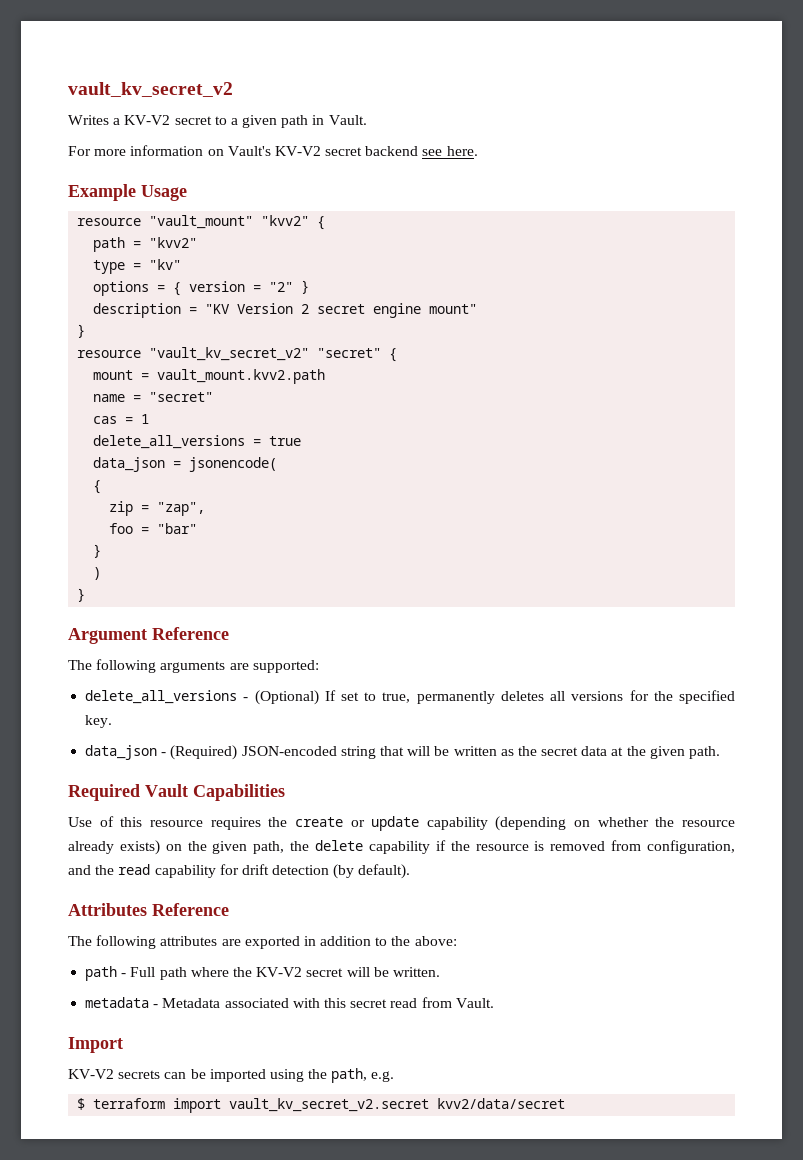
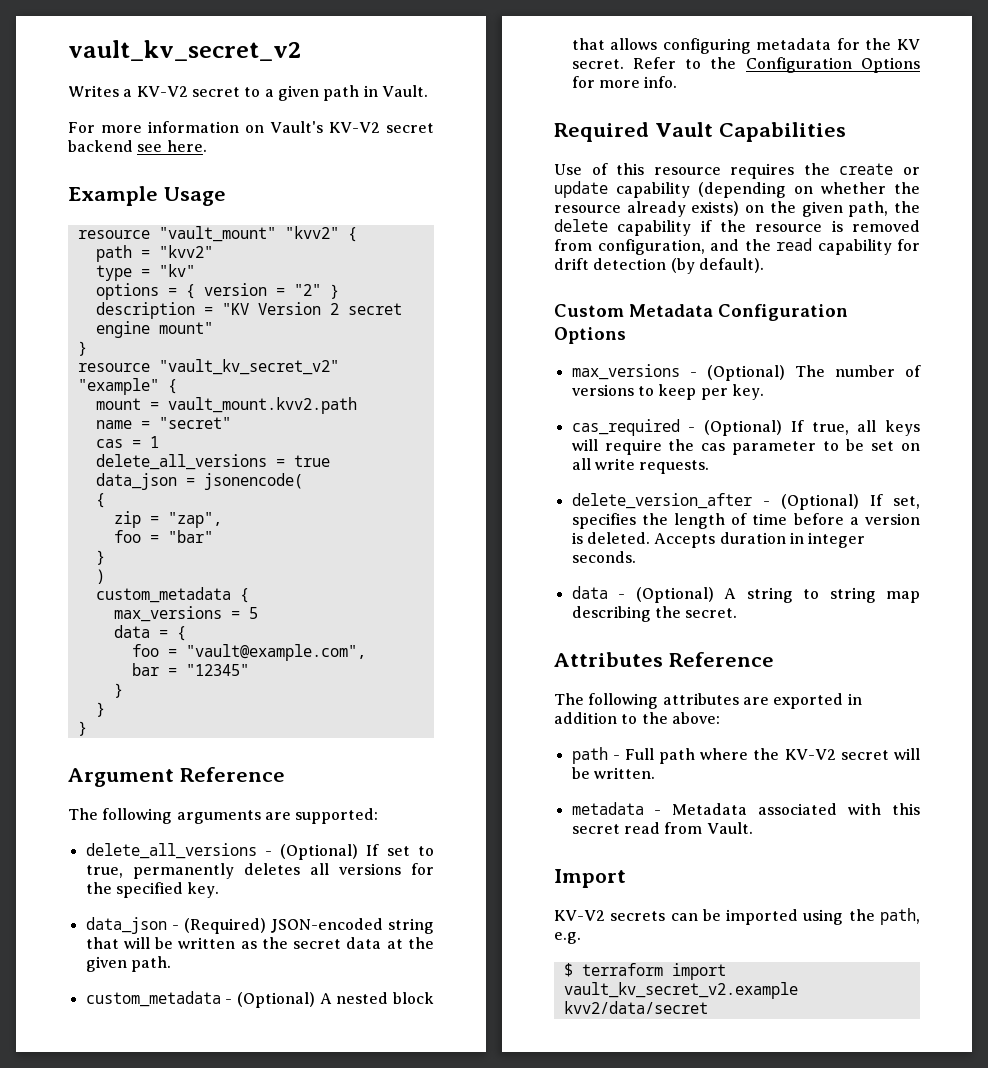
- resource "vault_kv_secret_v2" "secret" {
+ resource "vault_kv_secret_v2" "example" {
+ custom_metadata {
+ max_versions = 5
+ data = {
+ foo = "vault@example.com",
+ bar = "12345"
+ }
+ }
+ custom_metadata - (Optional) A nested block that allows configuring metadata for the KV secret. Refer to the Configuration Options for more info.
+ Custom Metadata Configuration Options
+ max_versions - (Optional) The number of versions to keep per key.
+ cas_required - (Optional) If true, all keys will require the cas parameter to be set on all write requests.
+ delete_version_after - (Optional) If set, specifies the length of time before a version is deleted. Accepts duration in integer seconds.
+ data - (Optional) A string to string map describing the secret.
- $ terraform import vault_kv_secret_v2.secret kvv2/data/secret
+ $ terraform import vault_kv_secret_v2.example kvv2/data/secret

